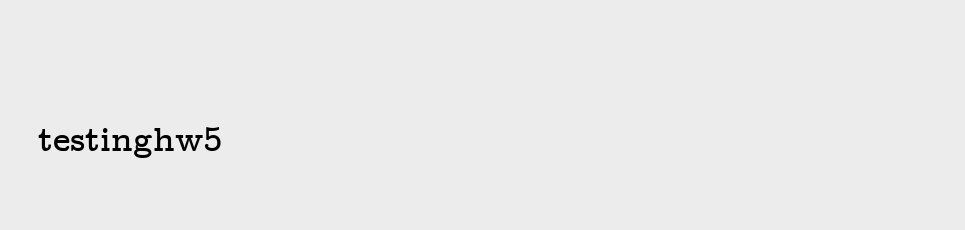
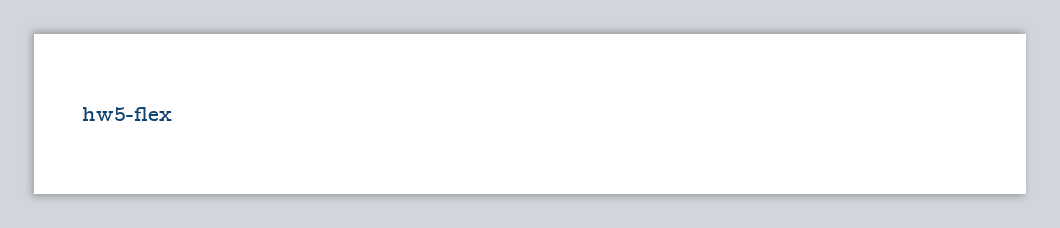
- testinghw5
+ hw5-flex

